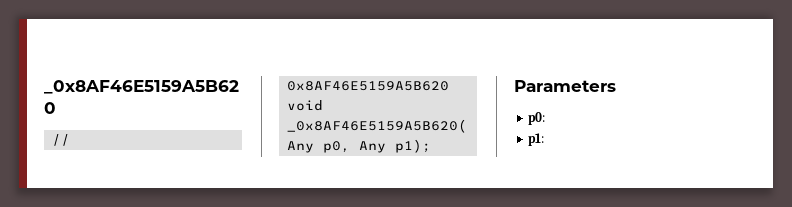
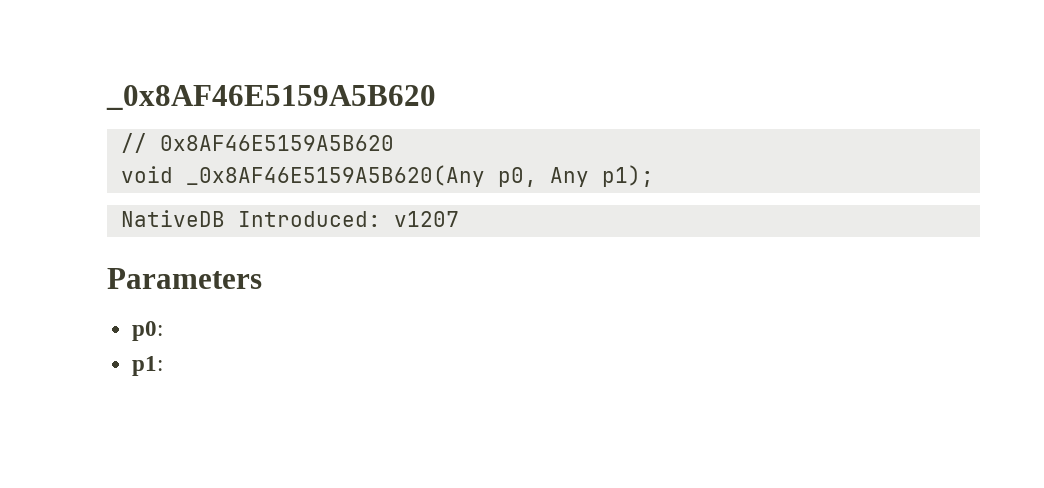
+ NativeDB Introduced: v1207

